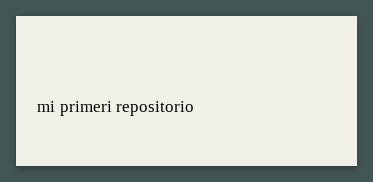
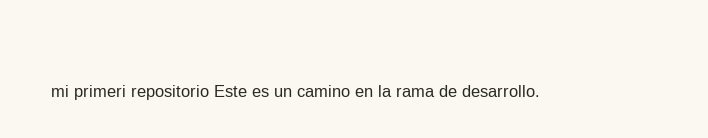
- mi primeri repositorio
+ mi primeri repositorio Este es un camino en la rama de desarrollo.

